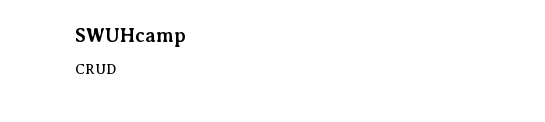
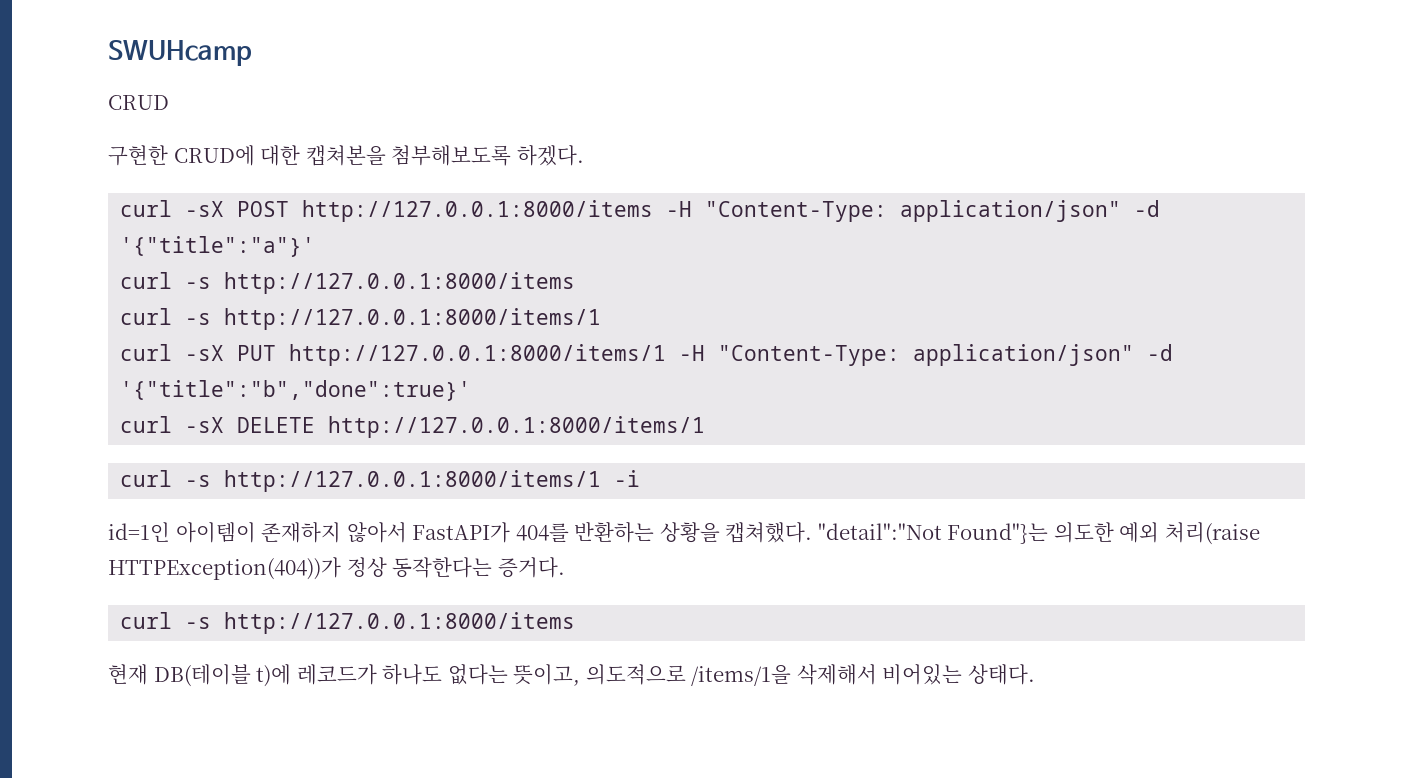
+ 구현한 CRUD에 대한 캡쳐본을 첨부해보도록 하겠다.
+ curl -sX POST http://127.0.0.1:8000/items -H "Content-Type: application/json" -d '{"title":"a"}'
+ curl -s http://127.0.0.1:8000/items
+ curl -s http://127.0.0.1:8000/items/1
+ curl -sX PUT http://127.0.0.1:8000/items/1 -H "Content-Type: application/json" -d '{"title":"b","done":true}'
+ curl -sX DELETE http://127.0.0.1:8000/items/1
+ curl -s http://127.0.0.1:8000/items/1 -i
+ id=1인 아이템이 존재하지 않아서 FastAPI가 404를 반환하는 상황을 캡쳐했다. "detail":"Not Found"}는 의도한 예외 처리(raise HTTPException(404))가 정상 동작한다는 증거다.
+ curl -s http://127.0.0.1:8000/items
+ 현재 DB(테이블 t)에 레코드가 하나도 없다는 뜻이고, 의도적으로 /items/1을 삭제해서 비어있는 상태다.

